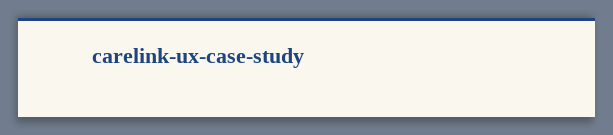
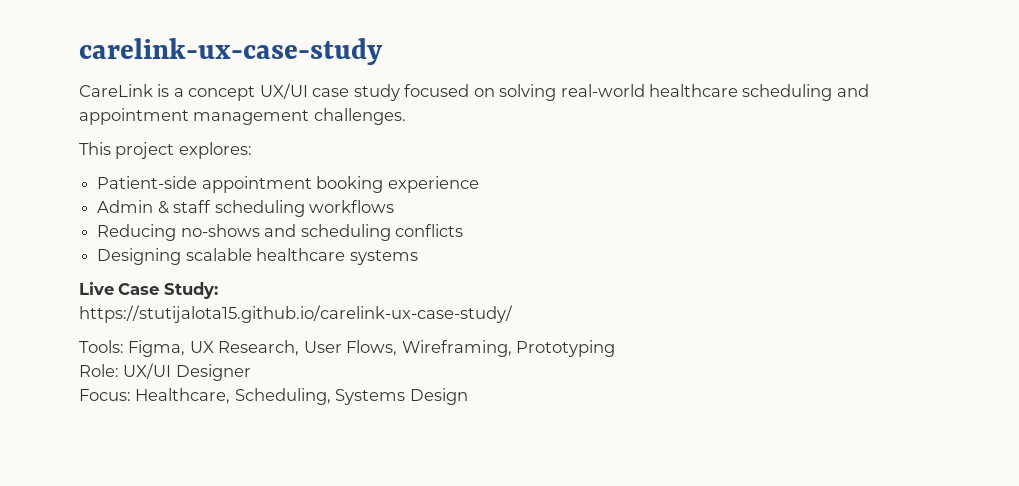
+ CareLink is a concept UX/UI case study focused on solving real-world healthcare scheduling and appointment management challenges.
+ This project explores:
+ Patient-side appointment booking experience
+ Admin & staff scheduling workflows
+ Reducing no-shows and scheduling conflicts
+ Designing scalable healthcare systems
+ Live Case Study:
+ https://stutijalota15.github.io/carelink-ux-case-study/
+ Tools: Figma, UX Research, User Flows, Wireframing, Prototyping
+ Role: UX/UI Designer
+ Focus: Healthcare, Scheduling, Systems Design

